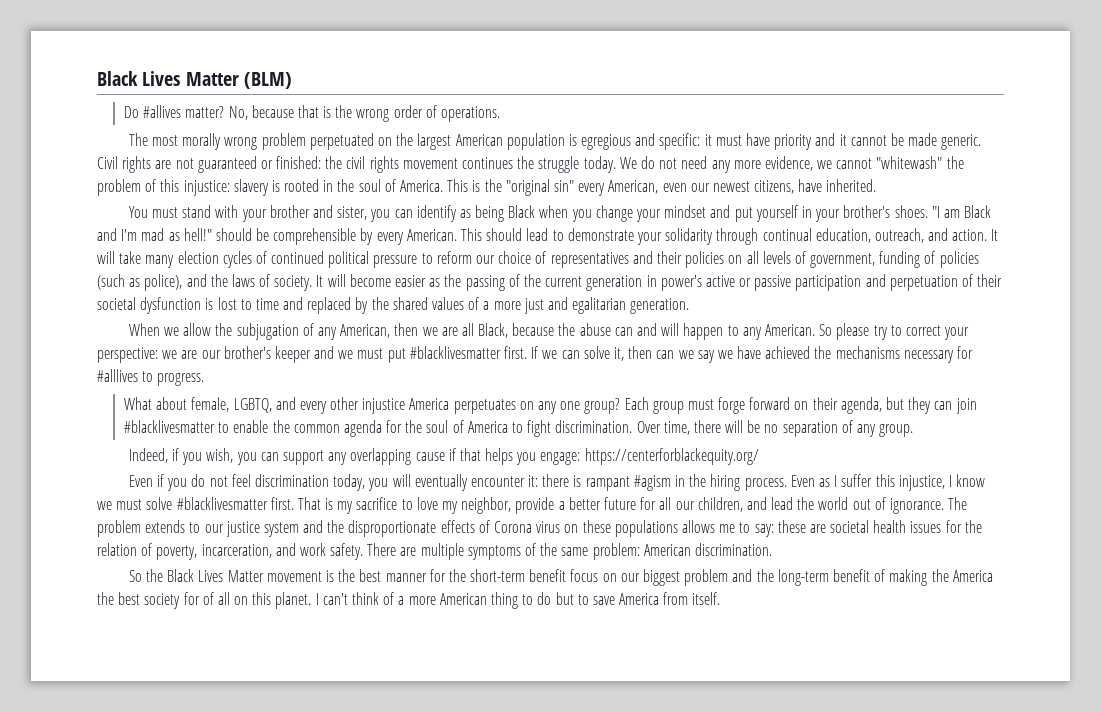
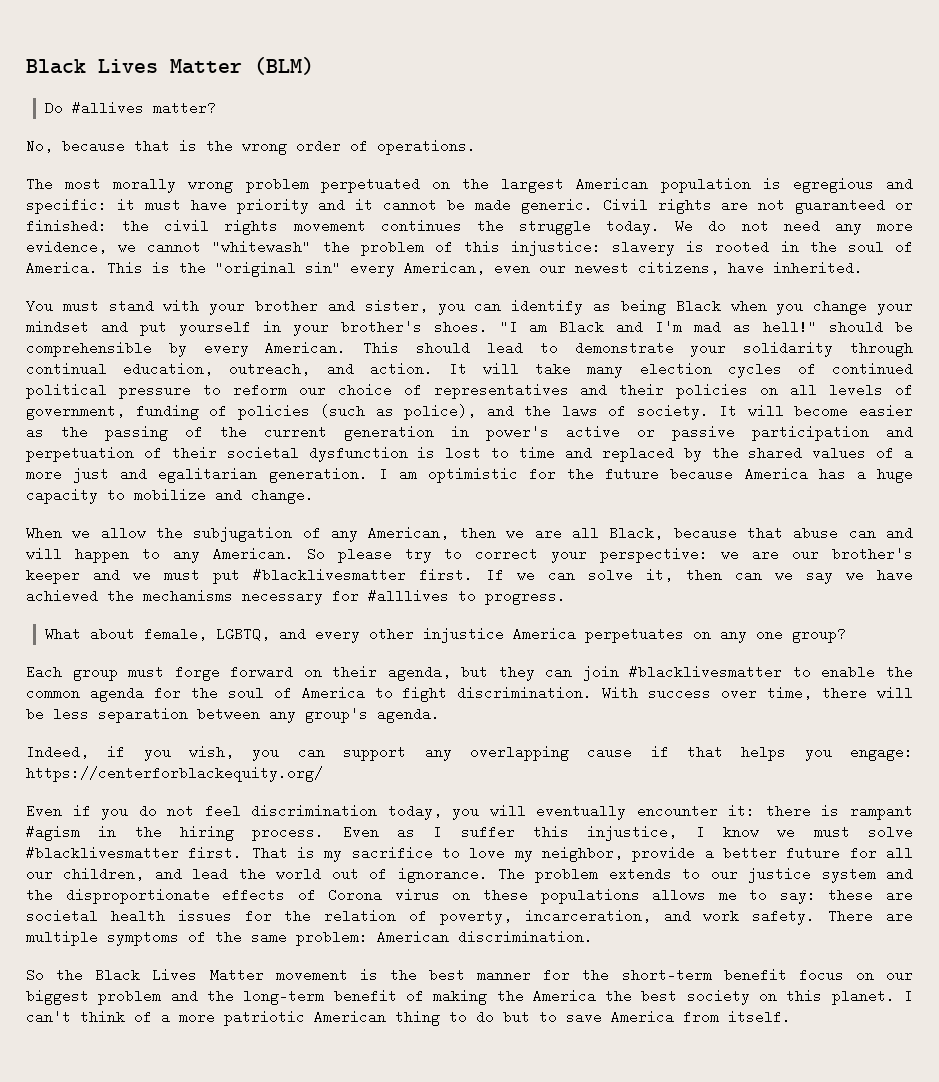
- Do #allives matter? No, because that is the wrong order of operations.
+ Do #allives matter?
+ No, because that is the wrong order of operations.
+ I am optimistic for the future because America has a huge capacity to mobilize and change.
- When we allow the subjugation of any American, then we are all Black, because the abuse can and will happen to any American.
+ When we allow the subjugation of any American, then we are all Black, because that abuse can and will happen to any American.
- What about female, LGBTQ, and every other injustice America perpetuates on any one group? Each group must forge forward on their agenda, but they can join #blacklivesmatter to enable the common agenda for the soul of America to fight discrimination.
+ What about female, LGBTQ, and every other injustice America perpetuates on any one group?
+ Each group must forge forward on their agenda, but they can join #blacklivesmatter to enable the common agenda for the soul of America to fight discrimination.
- Over time, there will be no separation of any group.
+ With success over time, there will be less separation between any group's agenda.
- So the Black Lives Matter movement is the best manner for the short-term benefit focus on our biggest problem and the long-term benefit of making the America the best society for of all on this planet.
+ So the Black Lives Matter movement is the best manner for the short-term benefit focus on our biggest problem and the long-term benefit of making the America the best society on this planet.
- I can't think of a more American thing to do but to save America from itself.
+ I can't think of a more patriotic American thing to do but to save America from itself.

